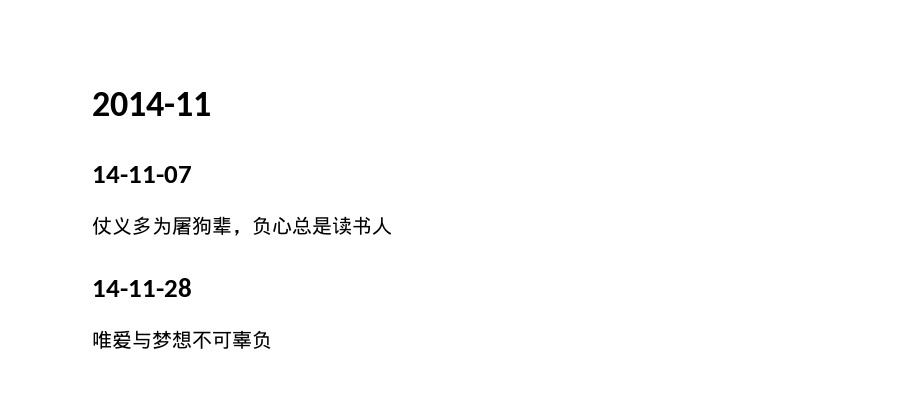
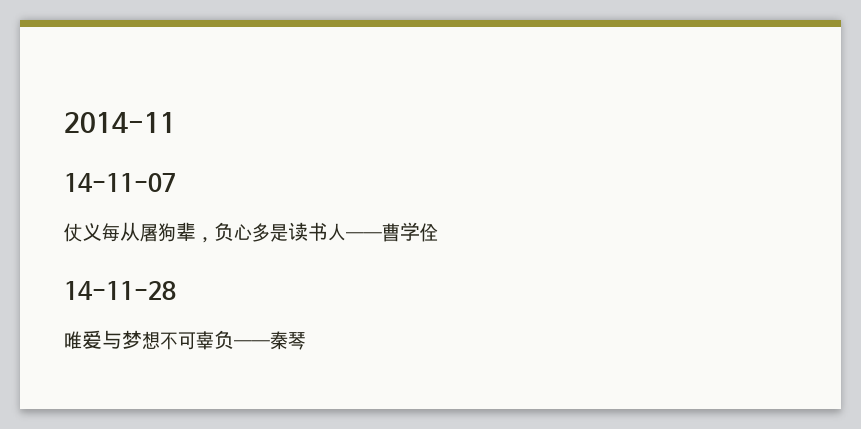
- 仗义多为屠狗辈，负心总是读书人
+ 仗义每从屠狗辈，负心多是读书人——曹学佺
- 唯爱与梦想不可辜负
+ 唯爱与梦想不可辜负——秦琴

